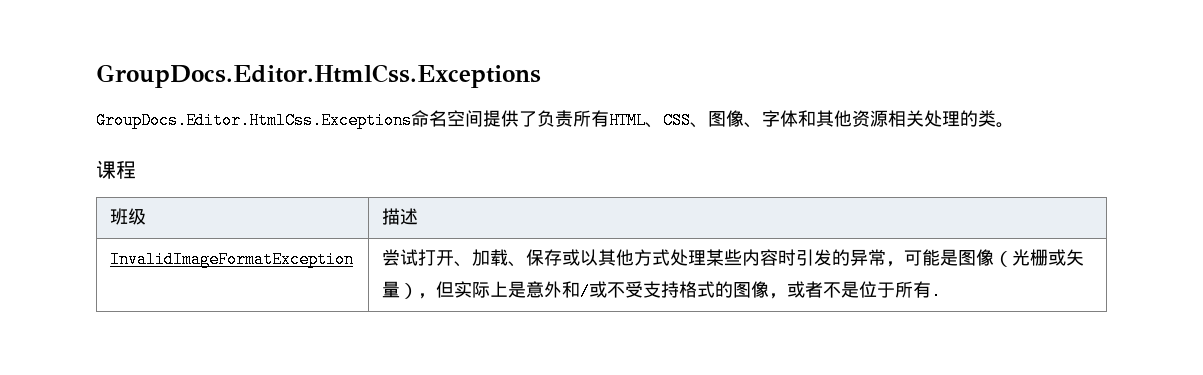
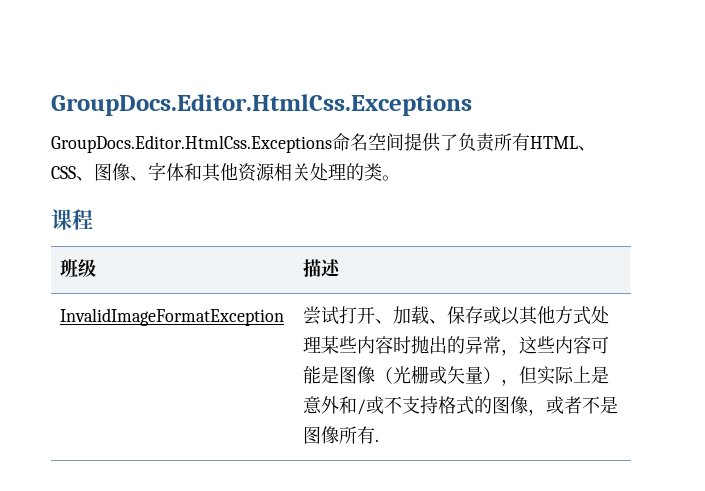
- InvalidImageFormatException | 尝试打开、加载、保存或以其他方式处理某些内容时引发的异常，可能是图像（光栅或矢量），但实际上是意外和/或不受支持格式的图像，或者不是位于所有.
+ InvalidImageFormatException | 尝试打开、加载、保存或以其他方式处理某些内容时抛出的异常，这些内容可能是图像（光栅或矢量），但实际上是意外和/或不支持格式的图像，或者不是图像所有.

